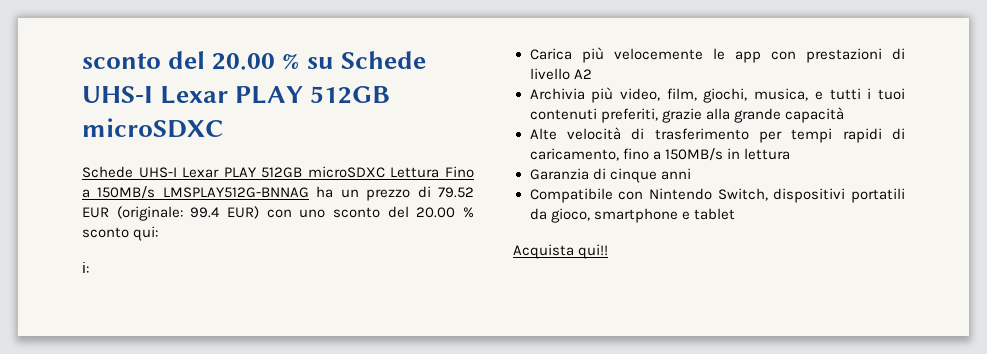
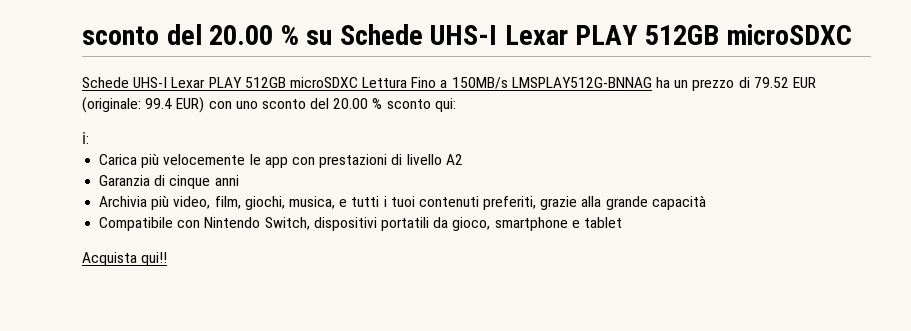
+ Garanzia di cinque anni
- Alte velocità di trasferimento per tempi rapidi di caricamento, fino a 150MB/s in lettura
- Garanzia di cinque anni

